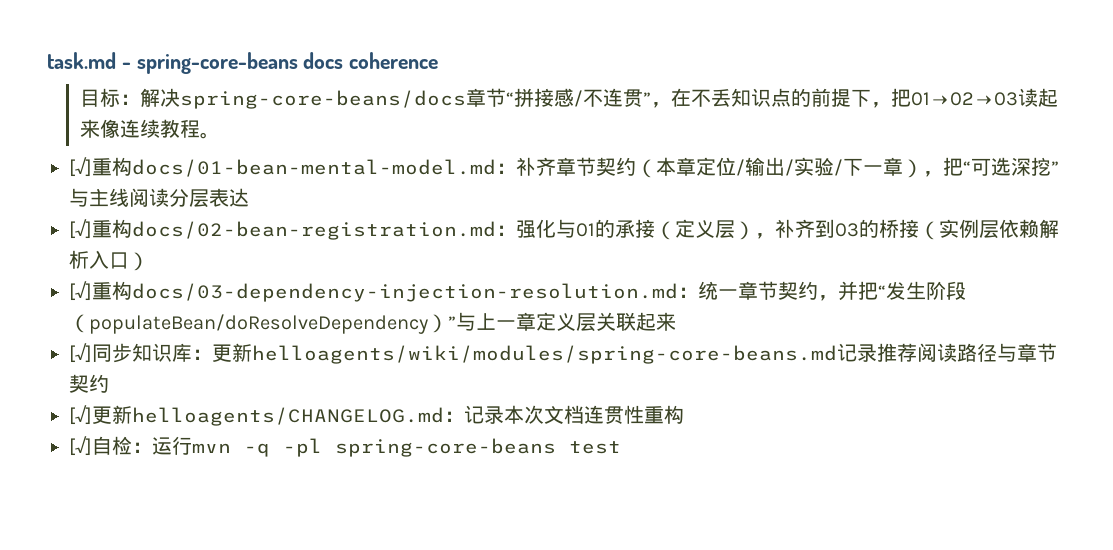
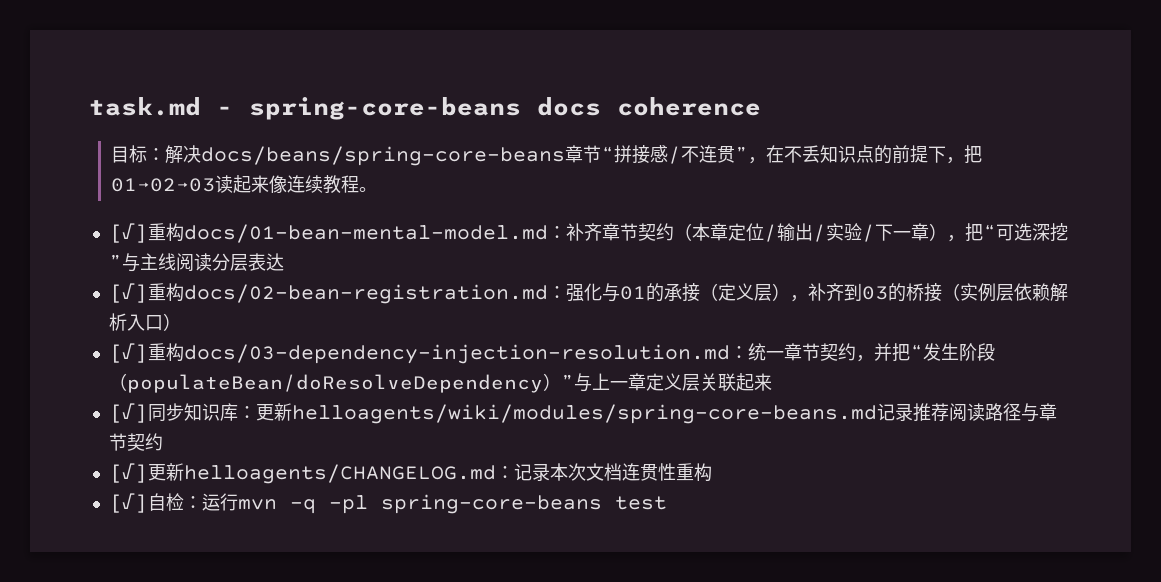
- 目标：解决spring-core-beans/docs章节“拼接感/不连贯”，在不丢知识点的前提下，把01→02→03读起来像连续教程。
+ 目标：解决docs/beans/spring-core-beans章节“拼接感/不连贯”，在不丢知识点的前提下，把01→02→03读起来像连续教程。

